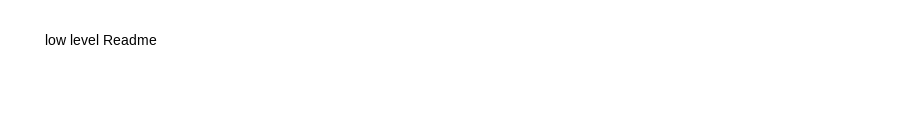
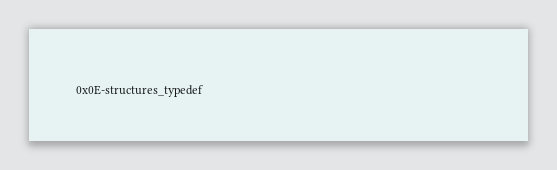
- low level Readme
+ 0x0E-structures_typedef

